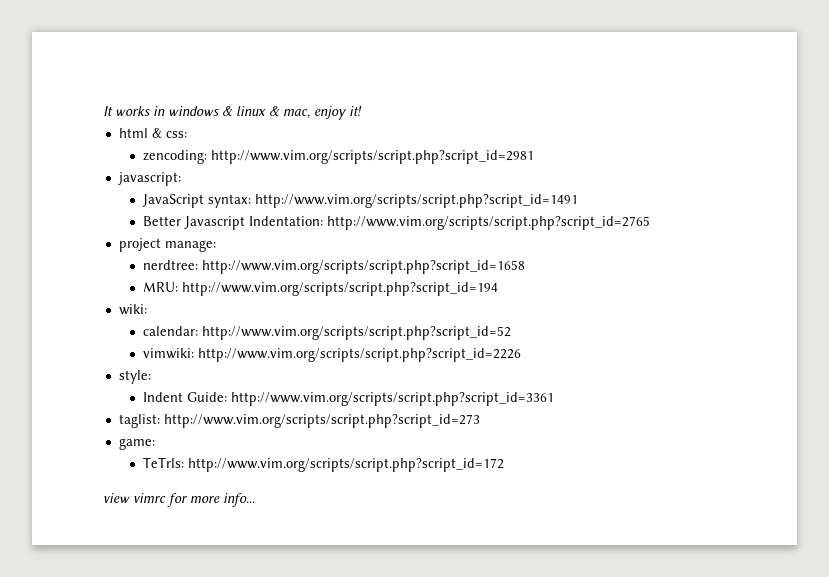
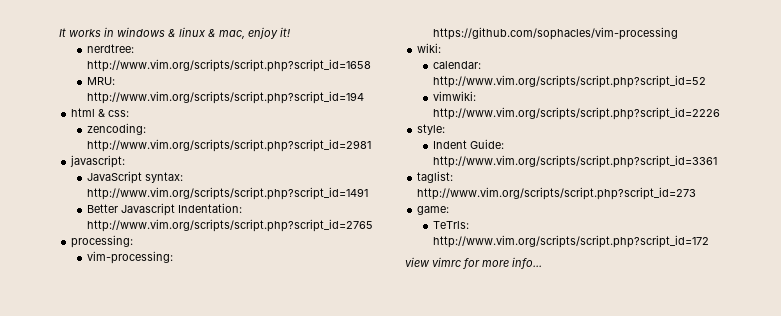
+ nerdtree: http://www.vim.org/scripts/script.php?script_id=1658
+ MRU: http://www.vim.org/scripts/script.php?script_id=194
- project manage:
- nerdtree: http://www.vim.org/scripts/script.php?script_id=1658
- MRU: http://www.vim.org/scripts/script.php?script_id=194
+ processing:
+ vim-processing: https://github.com/sophacles/vim-processing

